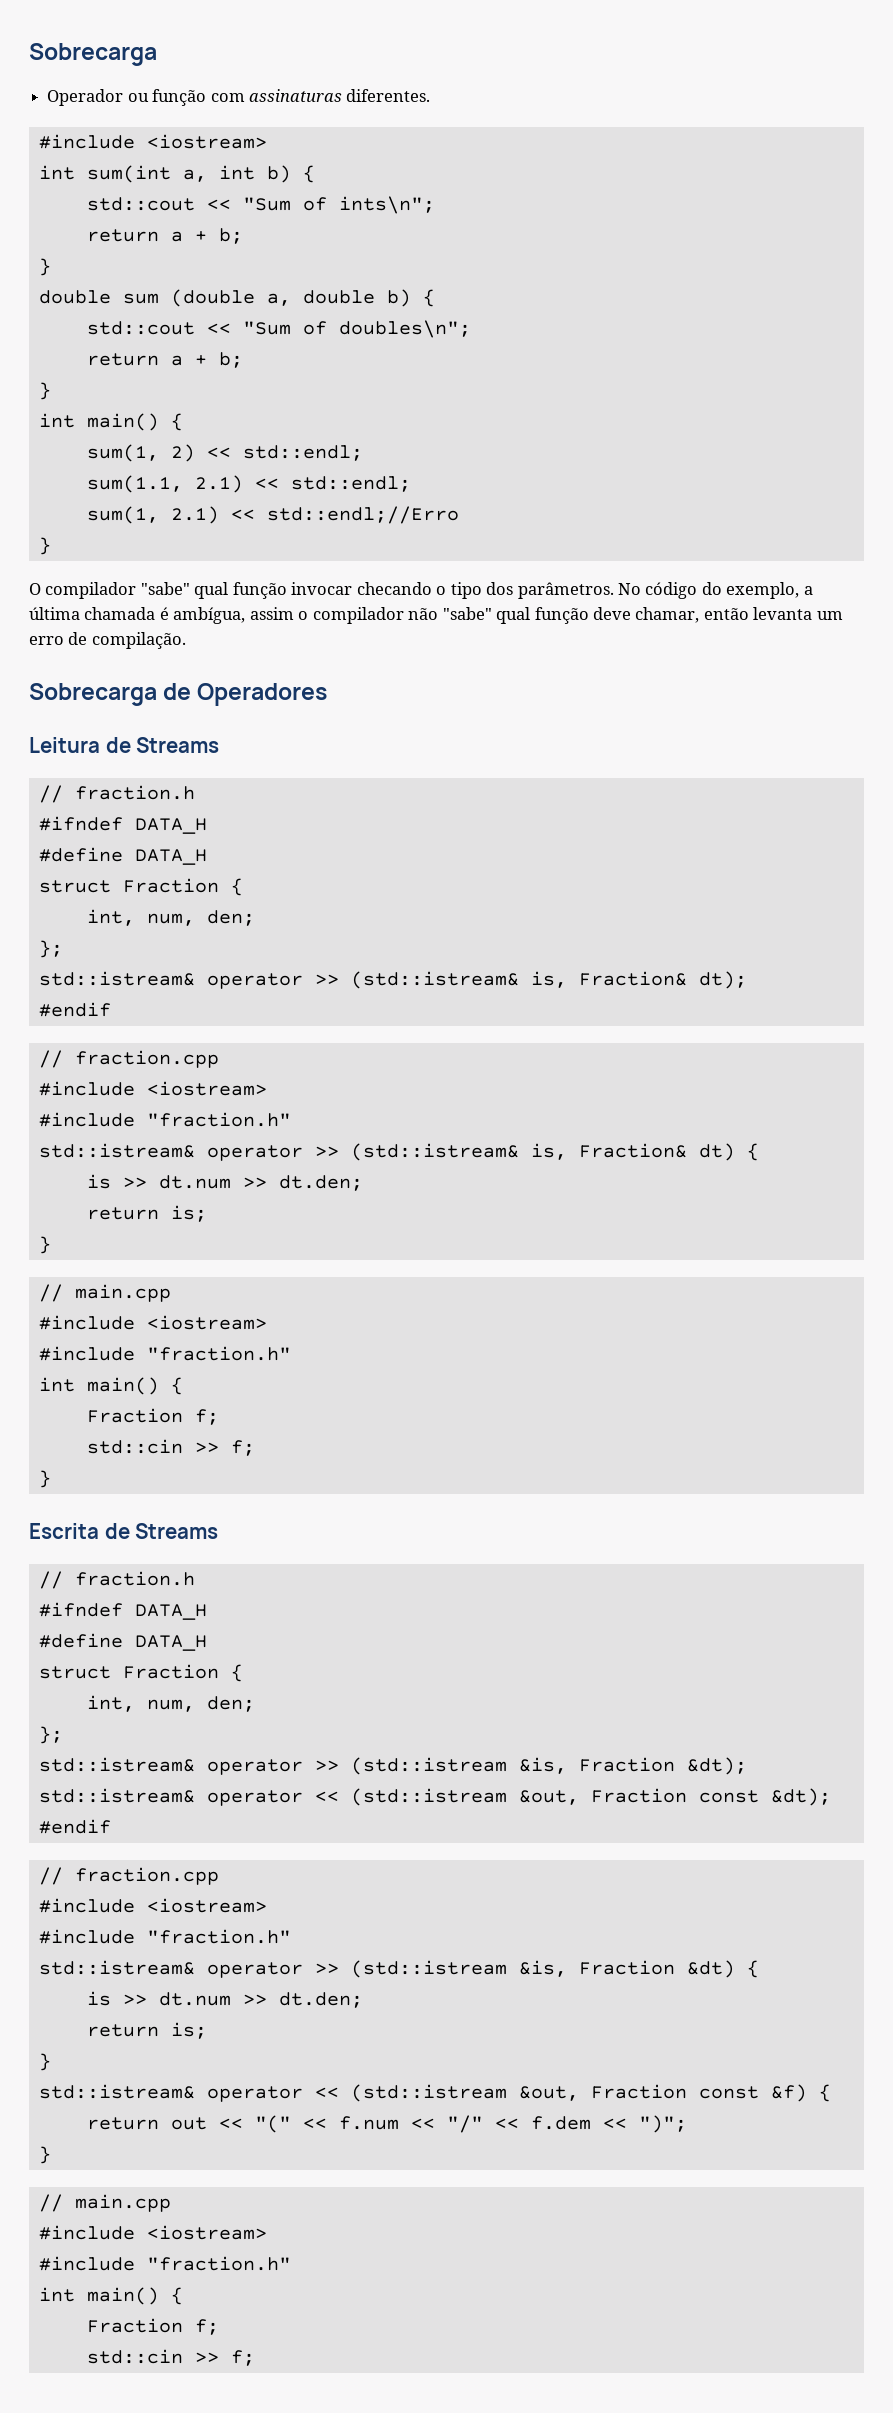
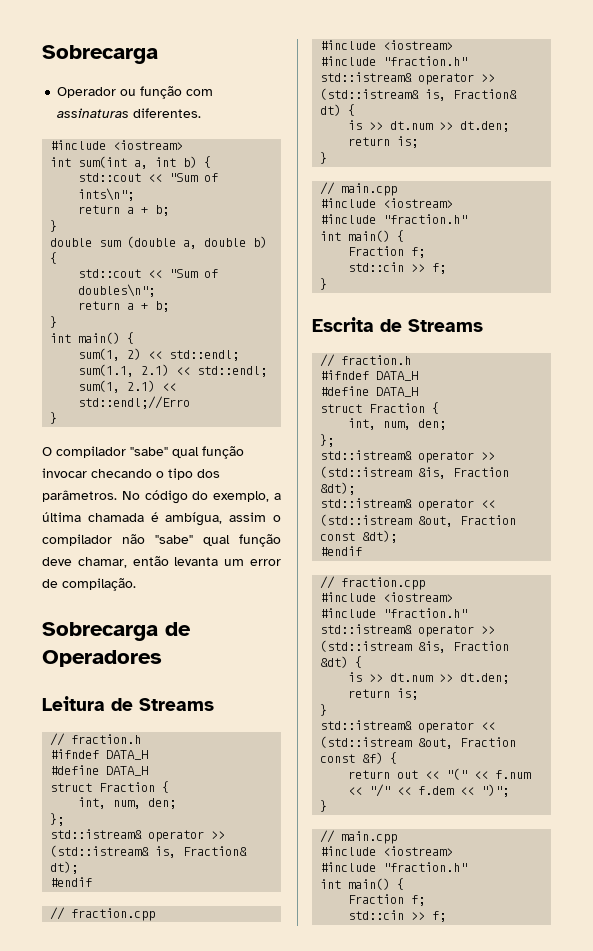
- No código do exemplo, a última chamada é ambígua, assim o compilador não "sabe" qual função deve chamar, então levanta um erro de compilação.
+ No código do exemplo, a última chamada é ambígua, assim o compilador não "sabe" qual função deve chamar, então levanta um error de compilação.

